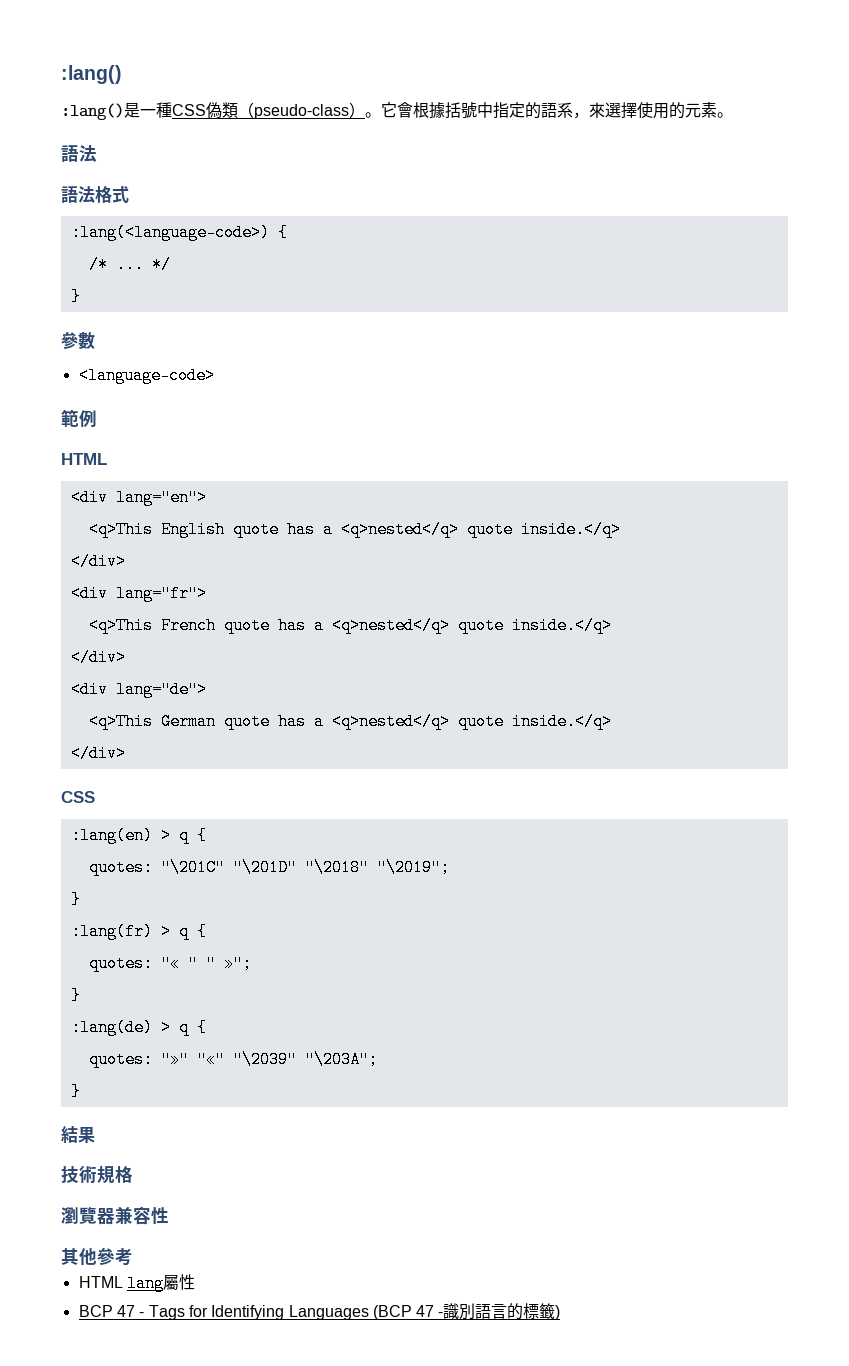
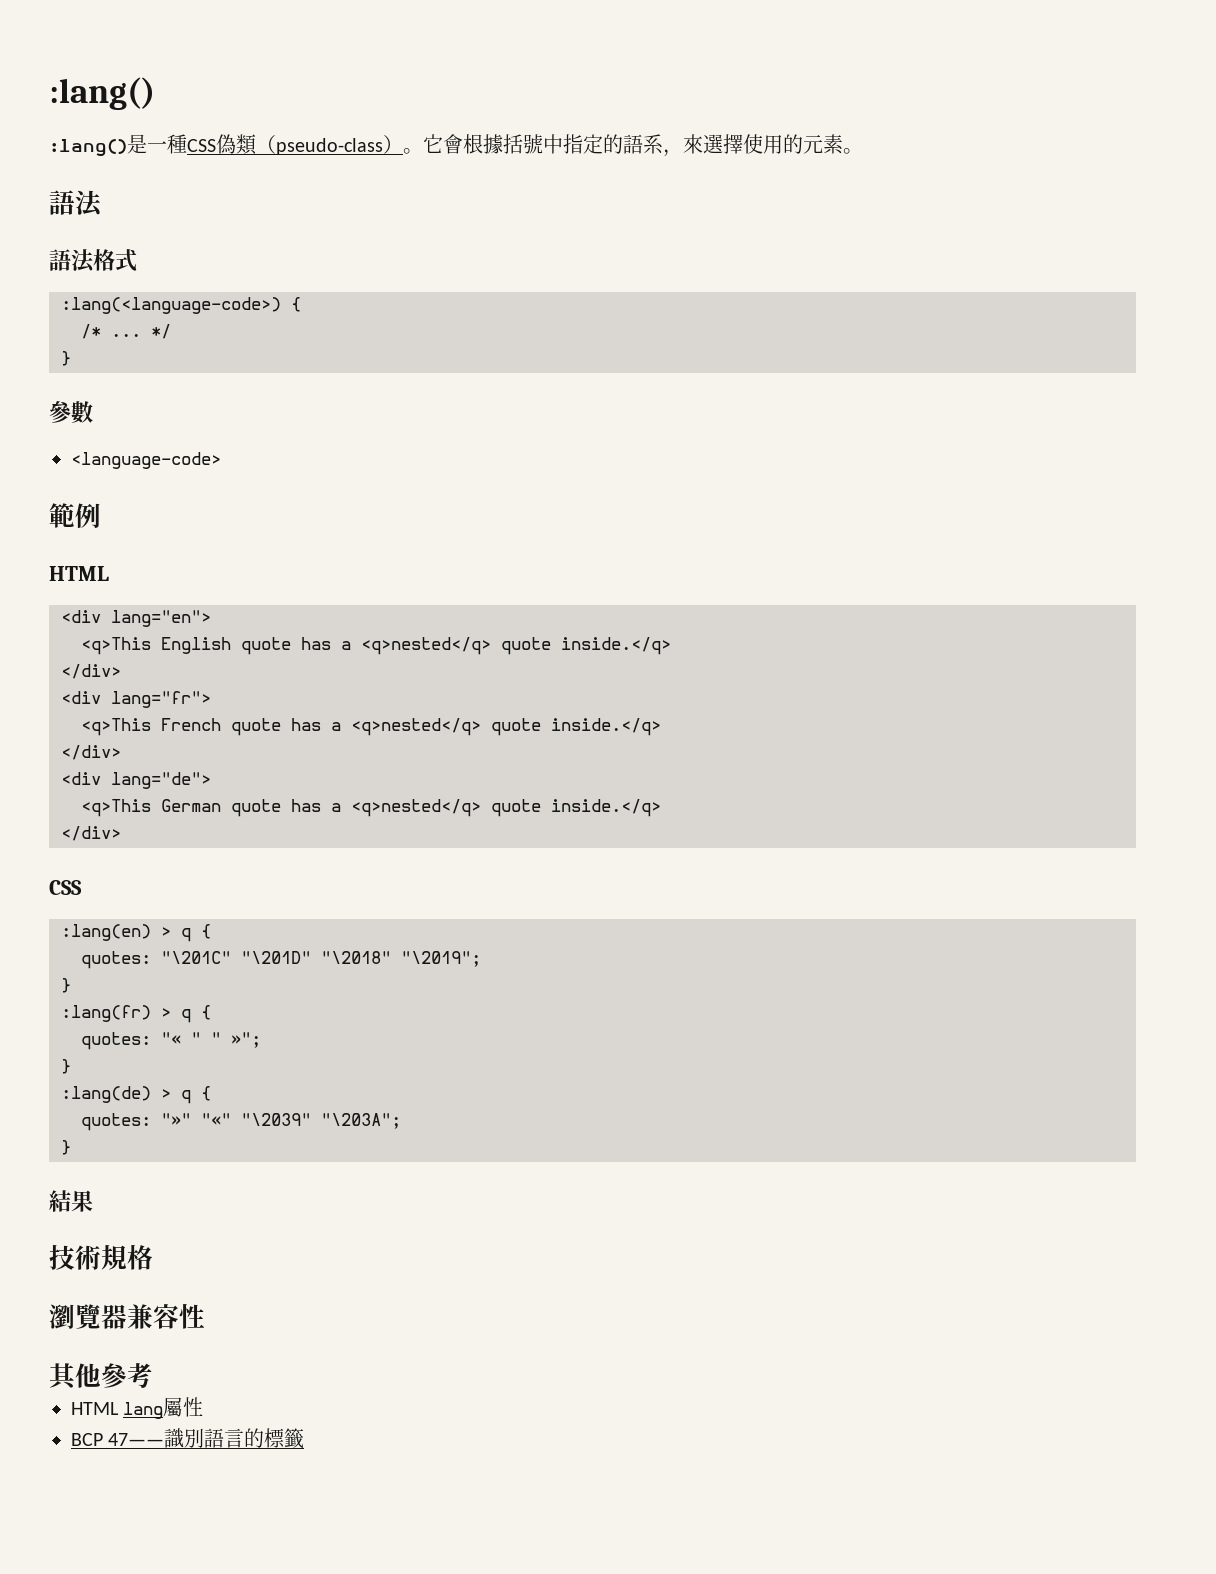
- BCP 47 - Tags for Identifying Languages (BCP 47 -識別語言的標籤)
+ BCP 47——識別語言的標籤

